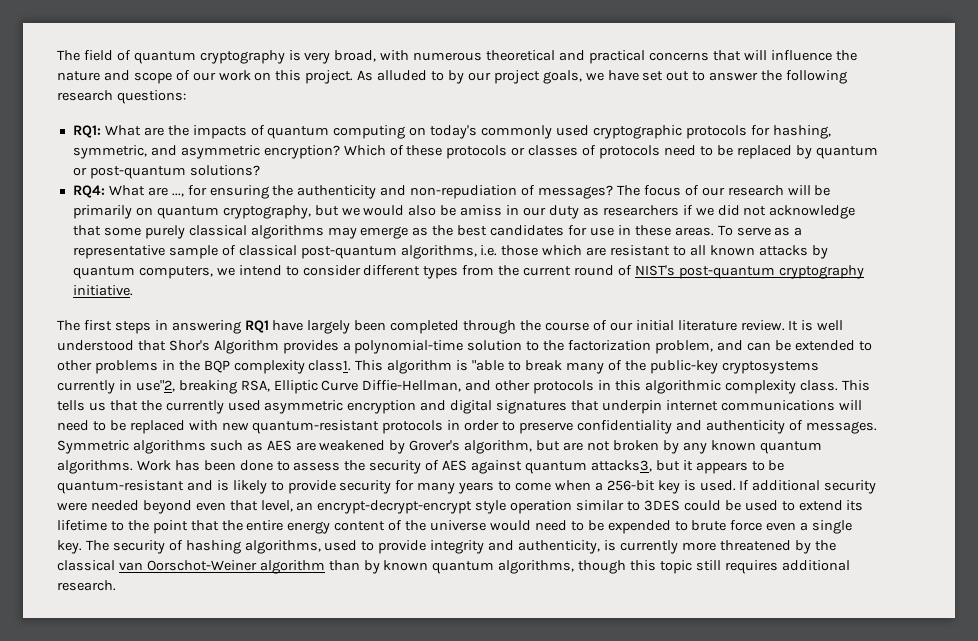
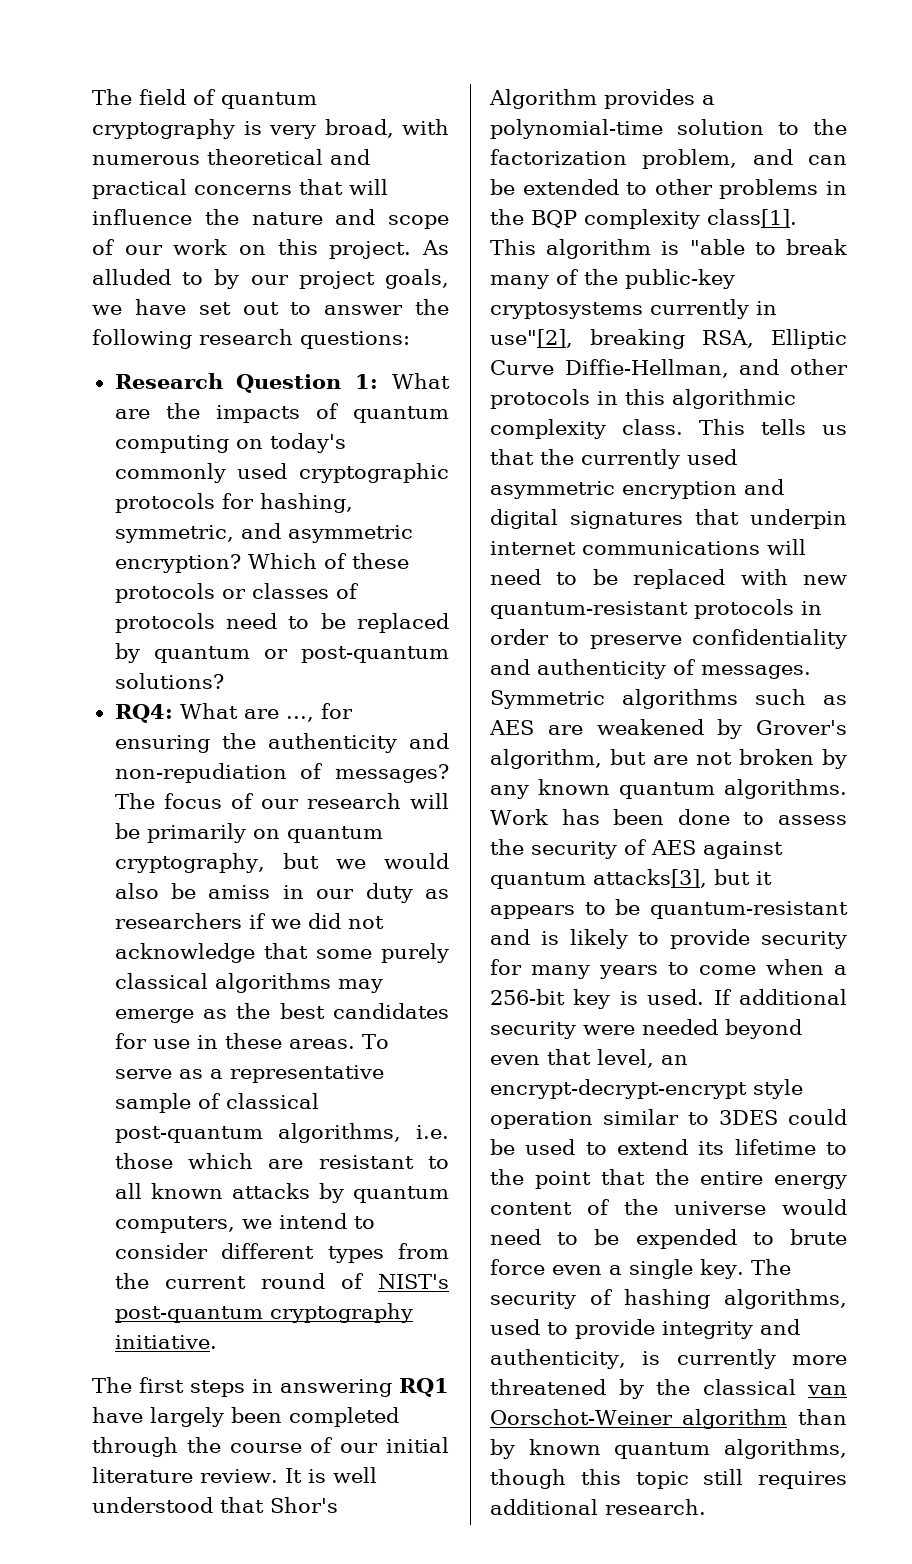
- RQ1: What are the impacts of quantum computing on today's commonly used cryptographic protocols for hashing, symmetric, and asymmetric encryption?
+ Research Question 1: What are the impacts of quantum computing on today's commonly used cryptographic protocols for hashing, symmetric, and asymmetric encryption?
- It is well understood that Shor's Algorithm provides a polynomial-time solution to the factorization problem, and can be extended to other problems in the BQP complexity class1.
+ It is well understood that Shor's Algorithm provides a polynomial-time solution to the factorization problem, and can be extended to other problems in the BQP complexity class[1].
- This algorithm is "able to break many of the public-key cryptosystems currently in use"2, breaking RSA, Elliptic Curve Diffie-Hellman, and other protocols in this algorithmic complexity class.
+ This algorithm is "able to break many of the public-key cryptosystems currently in use"[2], breaking RSA, Elliptic Curve Diffie-Hellman, and other protocols in this algorithmic complexity class.
- Work has been done to assess the security of AES against quantum attacks3, but it appears to be quantum-resistant and is likely to provide security for many years to come when a 256-bit key is used.
+ Work has been done to assess the security of AES against quantum attacks[3], but it appears to be quantum-resistant and is likely to provide security for many years to come when a 256-bit key is used.

